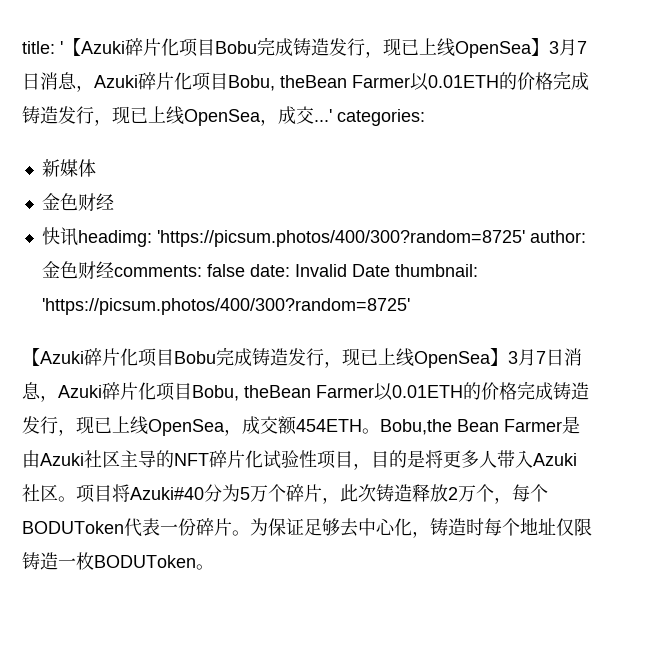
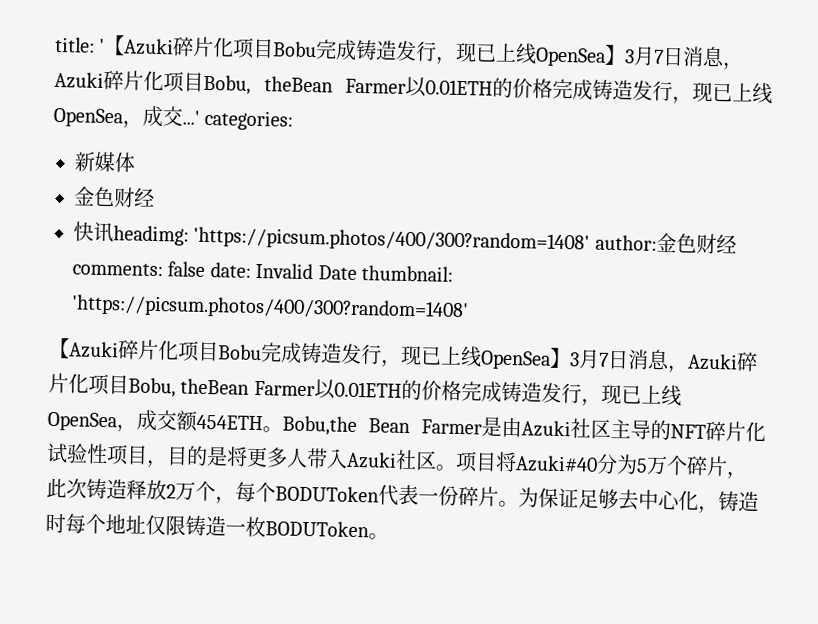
- 快讯headimg: 'https://picsum.photos/400/300?random=8725' author:金色财经comments: false date: Invalid Date thumbnail: 'https://picsum.photos/400/300?random=8725'
+ 快讯headimg: 'https://picsum.photos/400/300?random=1408' author:金色财经comments: false date: Invalid Date thumbnail: 'https://picsum.photos/400/300?random=1408'

